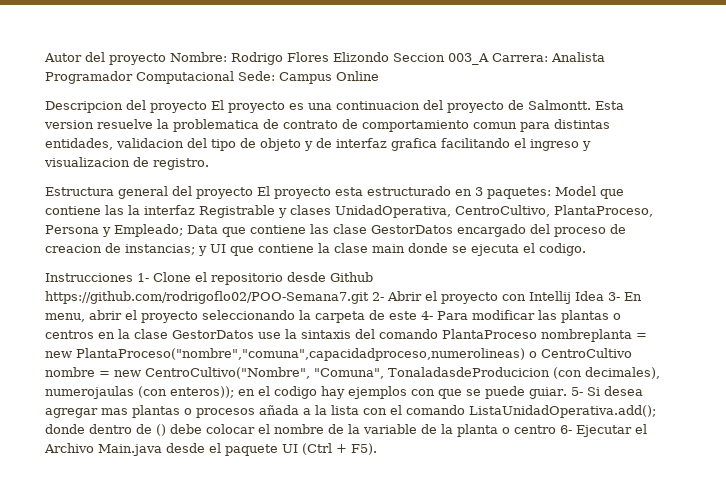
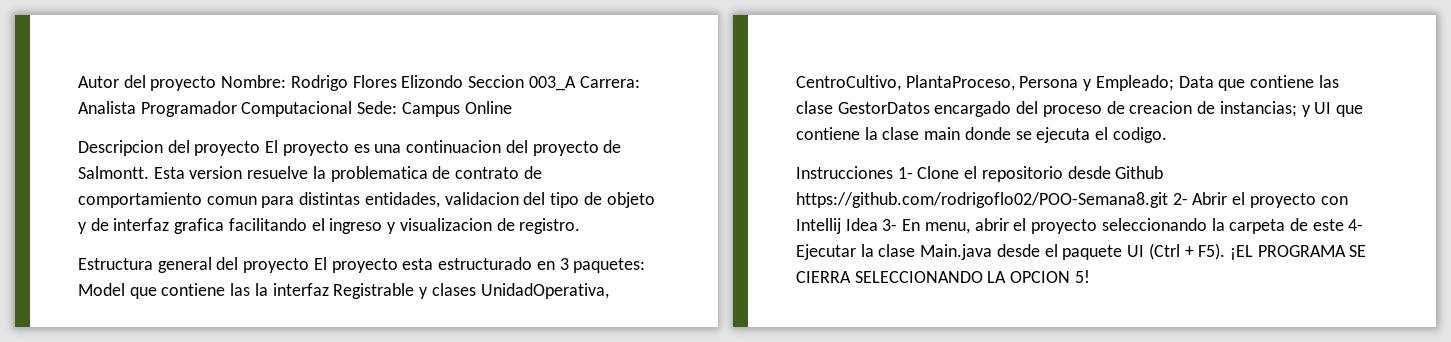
- Instrucciones 1- Clone el repositorio desde Github https://github.com/rodrigoflo02/POO-Semana7.git 2- Abrir el proyecto con Intellij Idea 3- En menu, abrir el proyecto seleccionando la carpeta de este 4- Para modificar las plantas o centros en la clase GestorDatos use la sintaxis del comando PlantaProceso nombreplanta = new PlantaProceso("nombre","comuna",capacidadproceso,numerolineas) o CentroCultivo nombre = new CentroCultivo("Nombre", "Comuna", TonaladasdeProducicion (con decimales), numerojaulas (con enteros)); en el codigo hay ejemplos con que se puede guiar. 5- Si desea agregar mas plantas o procesos añada a la lista con el comando ListaUnidadOperativa.add(); donde dentro de () debe colocar el nombre de la variable de la planta o centro 6- Ejecutar el Archivo Main.java desde el paquete UI (Ctrl + F5).
+ Instrucciones 1- Clone el repositorio desde Github https://github.com/rodrigoflo02/POO-Semana8.git 2- Abrir el proyecto con Intellij Idea 3- En menu, abrir el proyecto seleccionando la carpeta de este 4- Ejecutar la clase Main.java desde el paquete UI (Ctrl + F5). ¡EL PROGRAMA SE CIERRA SELECCIONANDO LA OPCION 5!

